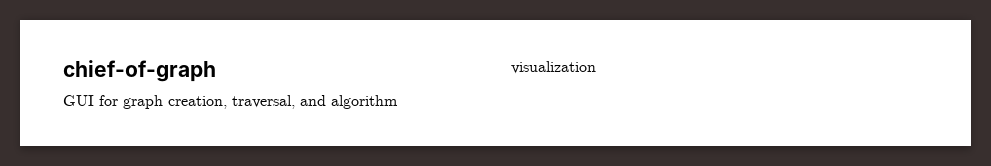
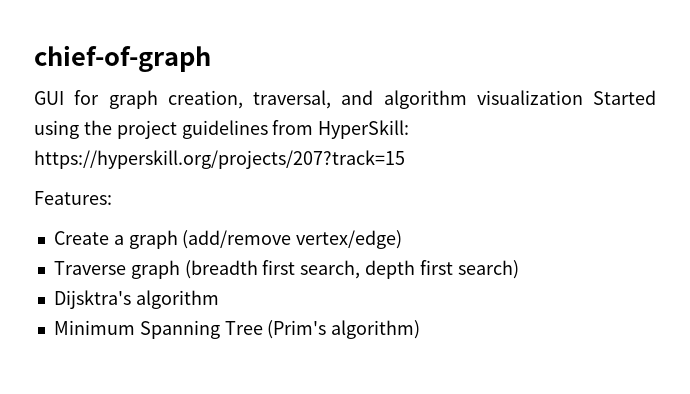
- GUI for graph creation, traversal, and algorithm visualization
+ GUI for graph creation, traversal, and algorithm visualization Started using the project guidelines from HyperSkill: https://hyperskill.org/projects/207?track=15
+ Features:
+ Create a graph (add/remove vertex/edge)
+ Traverse graph (breadth first search, depth first search)
+ Dijsktra's algorithm
+ Minimum Spanning Tree (Prim's algorithm)

